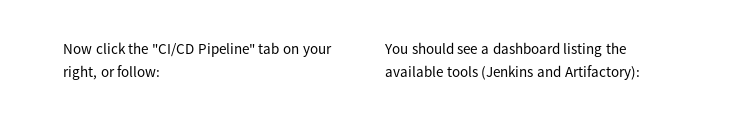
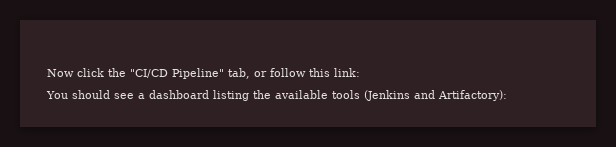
- Now click the "CI/CD Pipeline" tab on your right, or follow:
+ Now click the "CI/CD Pipeline" tab, or follow this link:

